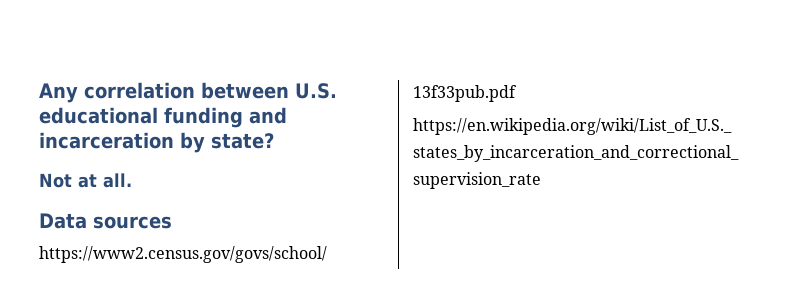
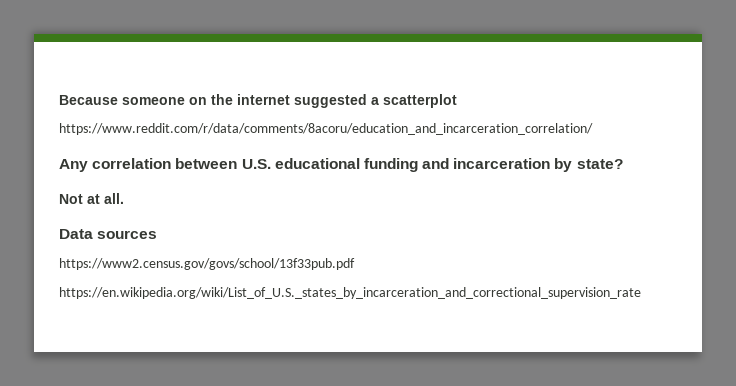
+ Because someone on the internet suggested a scatterplot
+ https://www.reddit.com/r/data/comments/8acoru/education_and_incarceration_correlation/

